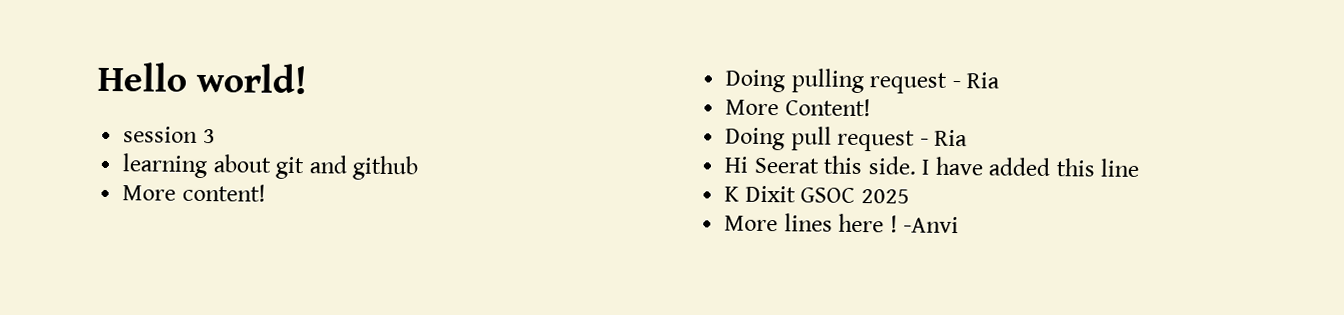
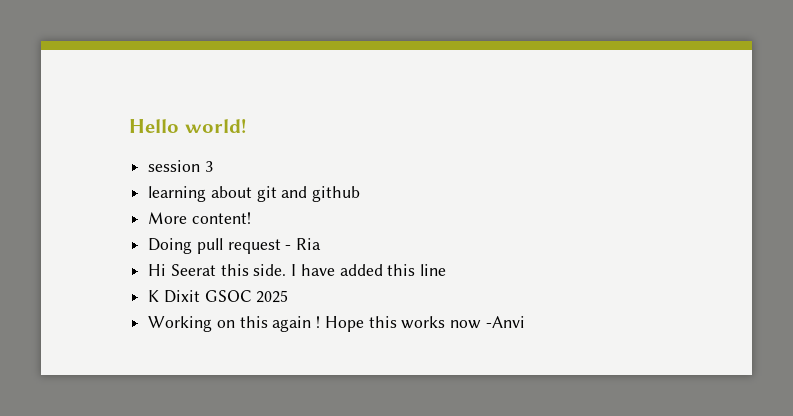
- Doing pulling request - Ria
- More Content!
- More lines here ! -Anvi
+ Working on this again ! Hope this works now -Anvi

